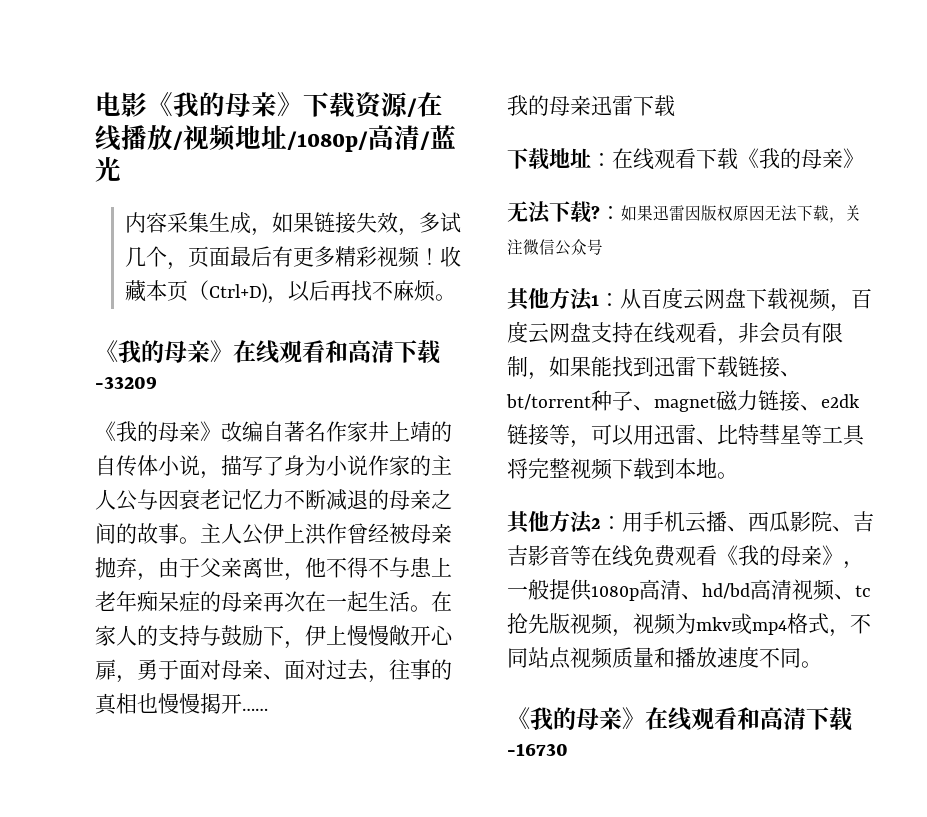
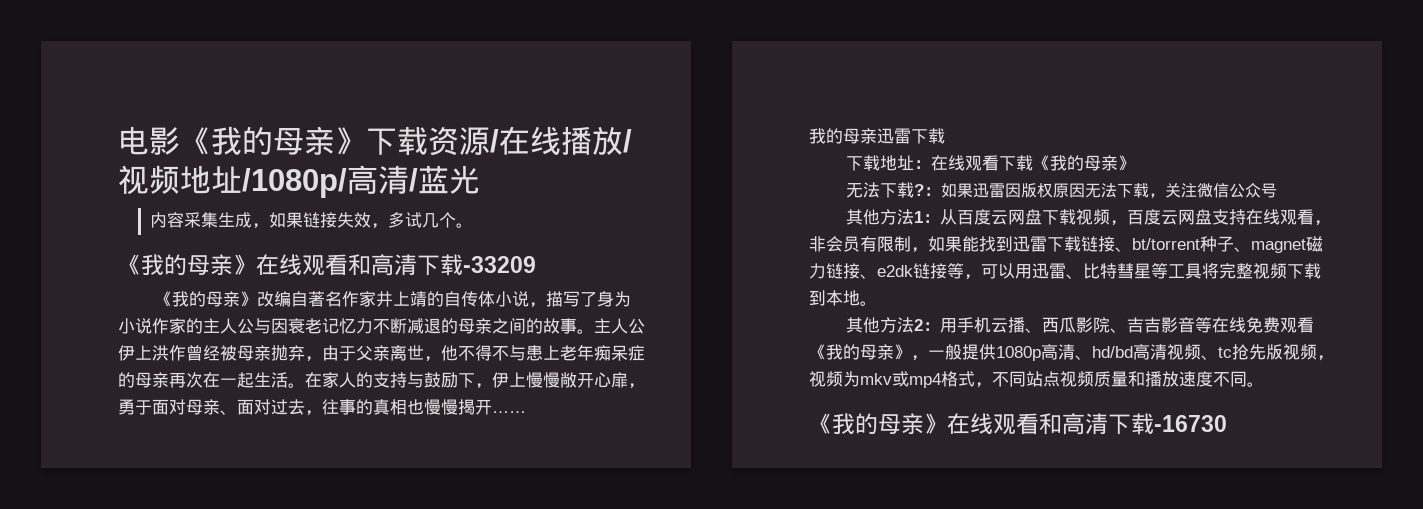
- 内容采集生成，如果链接失效，多试几个，页面最后有更多精彩视频！收藏本页（Ctrl+D)，以后再找不麻烦。
+ 内容采集生成，如果链接失效，多试几个。

